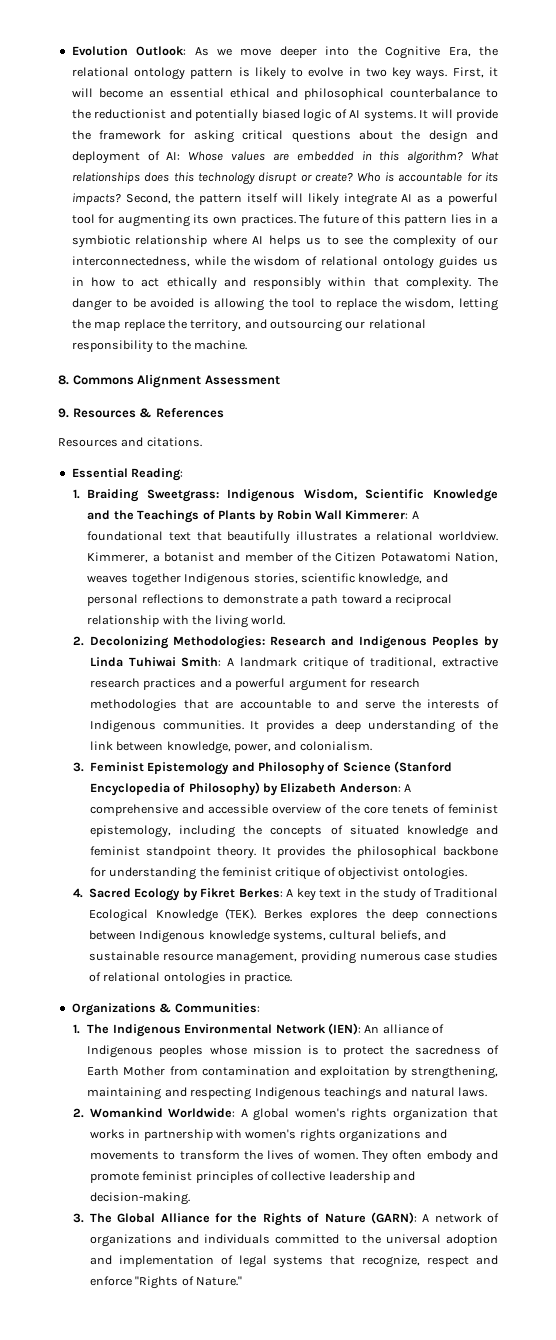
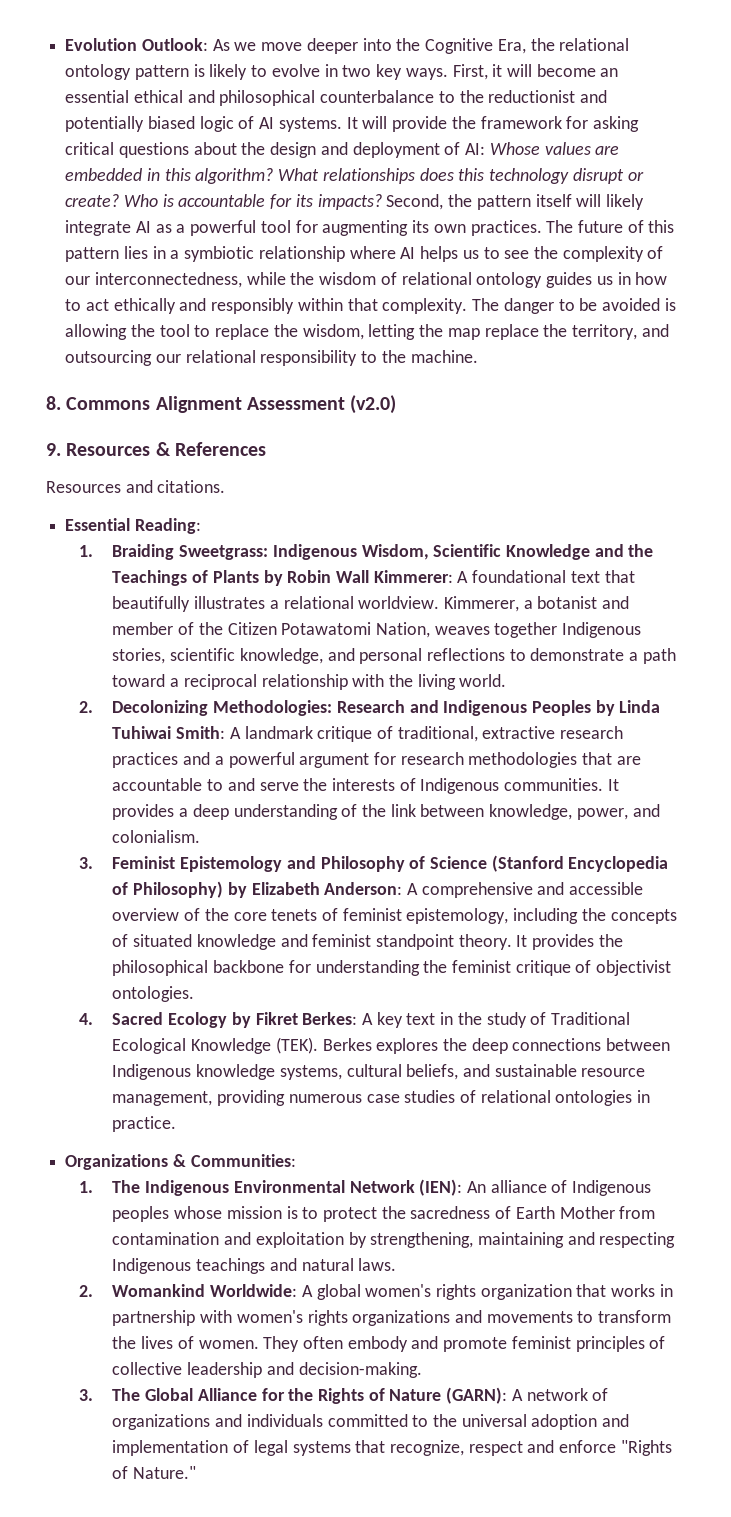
- 8. Commons Alignment Assessment
+ 8. Commons Alignment Assessment (v2.0)

